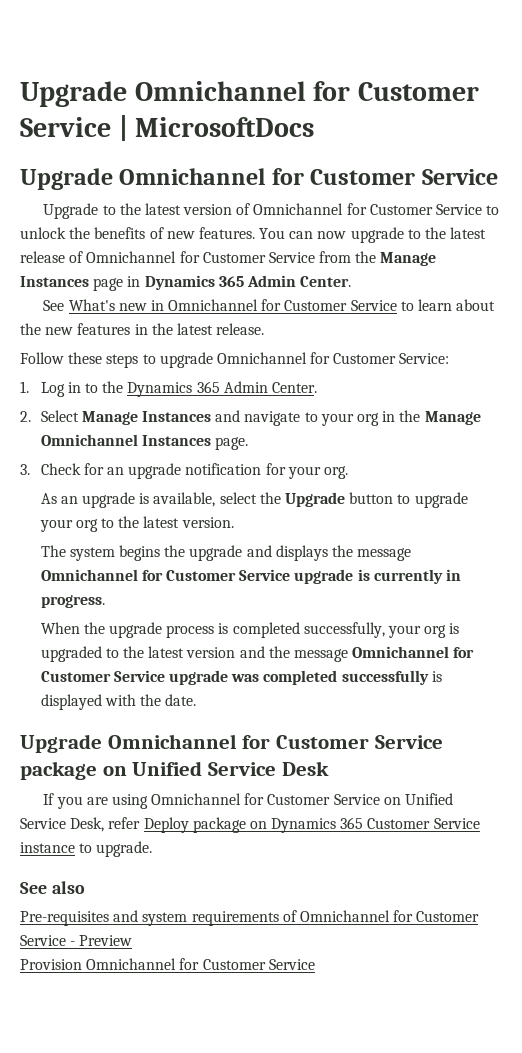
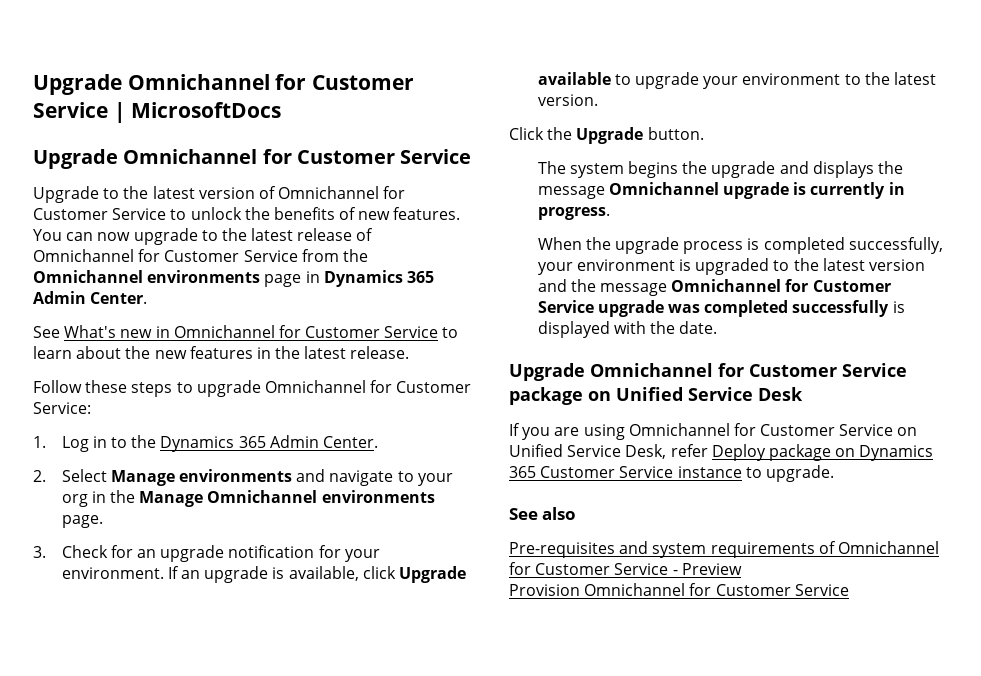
- You can now upgrade to the latest release of Omnichannel for Customer Service from the Manage Instances page in Dynamics 365 Admin Center.
+ You can now upgrade to the latest release of Omnichannel for Customer Service from the Omnichannel environments page in Dynamics 365 Admin Center.
- 2. Select Manage Instances and navigate to your org in the Manage Omnichannel Instances page.
+ 2. Select Manage environments and navigate to your org in the Manage Omnichannel environments page.
- 3. Check for an upgrade notification for your org.
- As an upgrade is available, select the Upgrade button to upgrade your org to the latest version.
+ 3. Check for an upgrade notification for your environment. If an upgrade is available, click Upgrade available to upgrade your environment to the latest version.
+ Click the Upgrade button.
- The system begins the upgrade and displays the message Omnichannel for Customer Service upgrade is currently in progress.
+ The system begins the upgrade and displays the message Omnichannel upgrade is currently in progress.
- When the upgrade process is completed successfully, your org is upgraded to the latest version and the message Omnichannel for Customer Service upgrade was completed successfully is displayed with the date.
+ When the upgrade process is completed successfully, your environment is upgraded to the latest version and the message Omnichannel for Customer Service upgrade was completed successfully is displayed with the date.

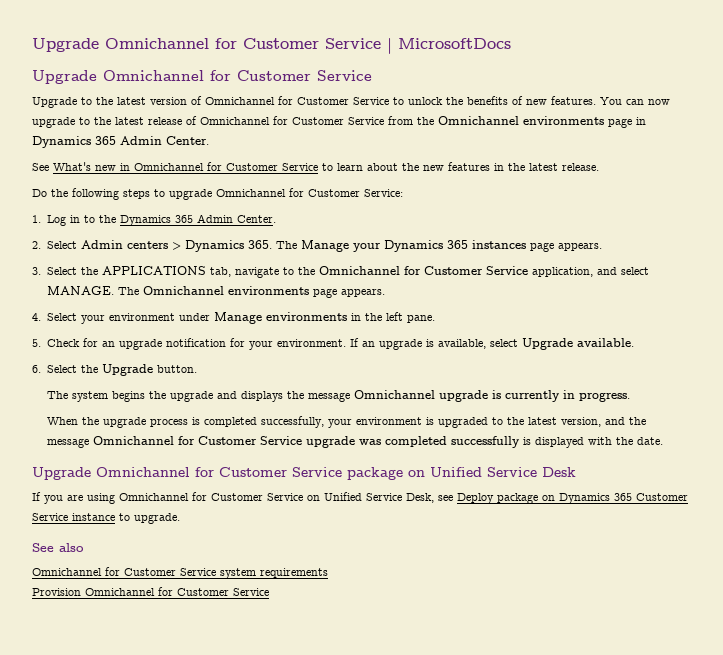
- Follow these steps to upgrade Omnichannel for Customer Service:
+ Do the following steps to upgrade Omnichannel for Customer Service:
- 2. Select Manage environments and navigate to your org in the Manage Omnichannel environments page.
- 3. Check for an upgrade notification for your environment.
+ 2. Select Admin centers > Dynamics 365. The Manage your Dynamics 365 instances page appears.
+ 3. Select the APPLICATIONS tab, navigate to the Omnichannel for Customer Service application, and select MANAGE. The Omnichannel environments page appears.
+ 4. Select your environment under Manage environments in the left pane.
+ 5. Check for an upgrade notification for your environment.
- If an upgrade is available, click Upgrade available to upgrade your environment to the latest version.
- Click the Upgrade button.
+ If an upgrade is available, select Upgrade available.
+ 6. Select the Upgrade button.
- When the upgrade process is completed successfully, your environment is upgraded to the latest version and the message Omnichannel for Customer Service upgrade was completed successfully is displayed with the date.
+ When the upgrade process is completed successfully, your environment is upgraded to the latest version, and the message Omnichannel for Customer Service upgrade was completed successfully is displayed with the date.
- If you are using Omnichannel for Customer Service on Unified Service Desk, refer Deploy package on Dynamics 365 Customer Service instance to upgrade.
+ If you are using Omnichannel for Customer Service on Unified Service Desk, see Deploy package on Dynamics 365 Customer Service instance to upgrade.
- Pre-requisites and system requirements of Omnichannel for Customer Service - Preview
+ Omnichannel for Customer Service system requirements

